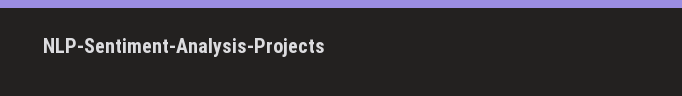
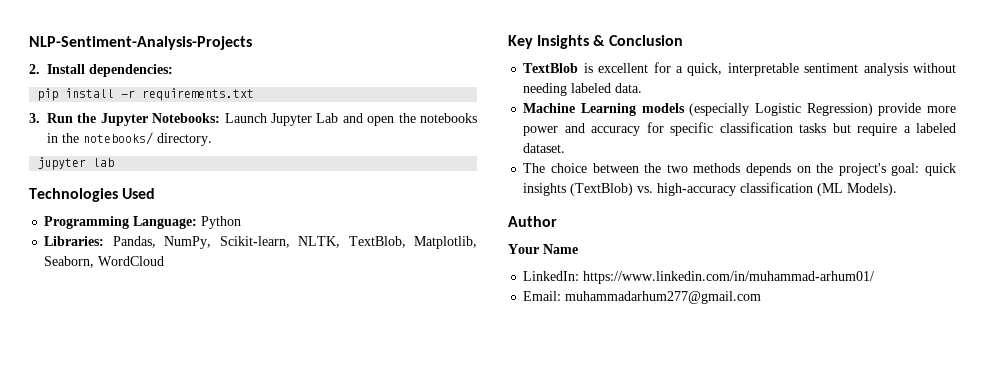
+ 2. Install dependencies:
+ pip install -r requirements.txt
+ 3. Run the Jupyter Notebooks: Launch Jupyter Lab and open the notebooks in the notebooks/ directory.
+ jupyter lab
+ Technologies Used
+ Programming Language: Python
+ Libraries: Pandas, NumPy, Scikit-learn, NLTK, TextBlob, Matplotlib, Seaborn, WordCloud
+ Key Insights & Conclusion
+ TextBlob is excellent for a quick, interpretable sentiment analysis without needing labeled data.
+ Machine Learning models (especially Logistic Regression) provide more power and accuracy for specific classification tasks but require a labeled dataset.
+ The choice between the two methods depends on the project's goal: quick insights (TextBlob) vs. high-accuracy classification (ML Models).
+ Author
+ Your Name
+ LinkedIn: https://www.linkedin.com/in/muhammad-arhum01/
+ Email: muhammadarhum277@gmail.com

